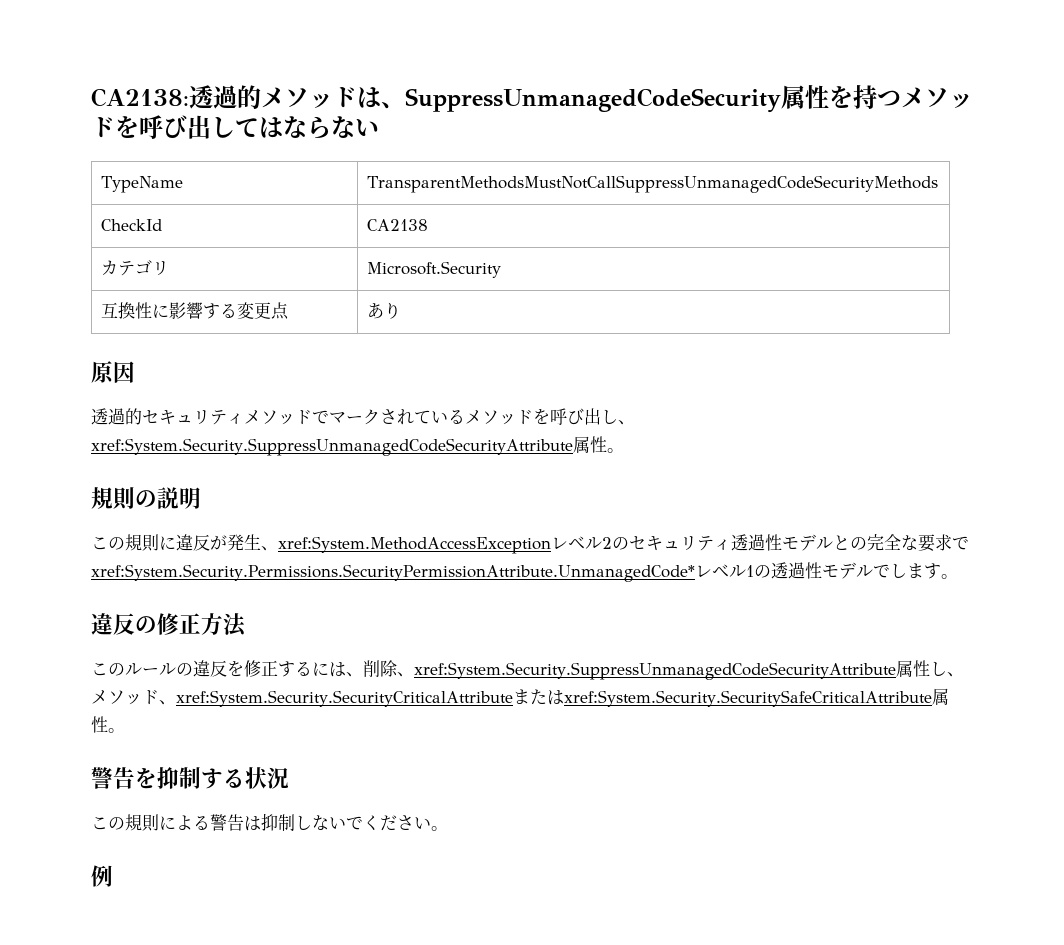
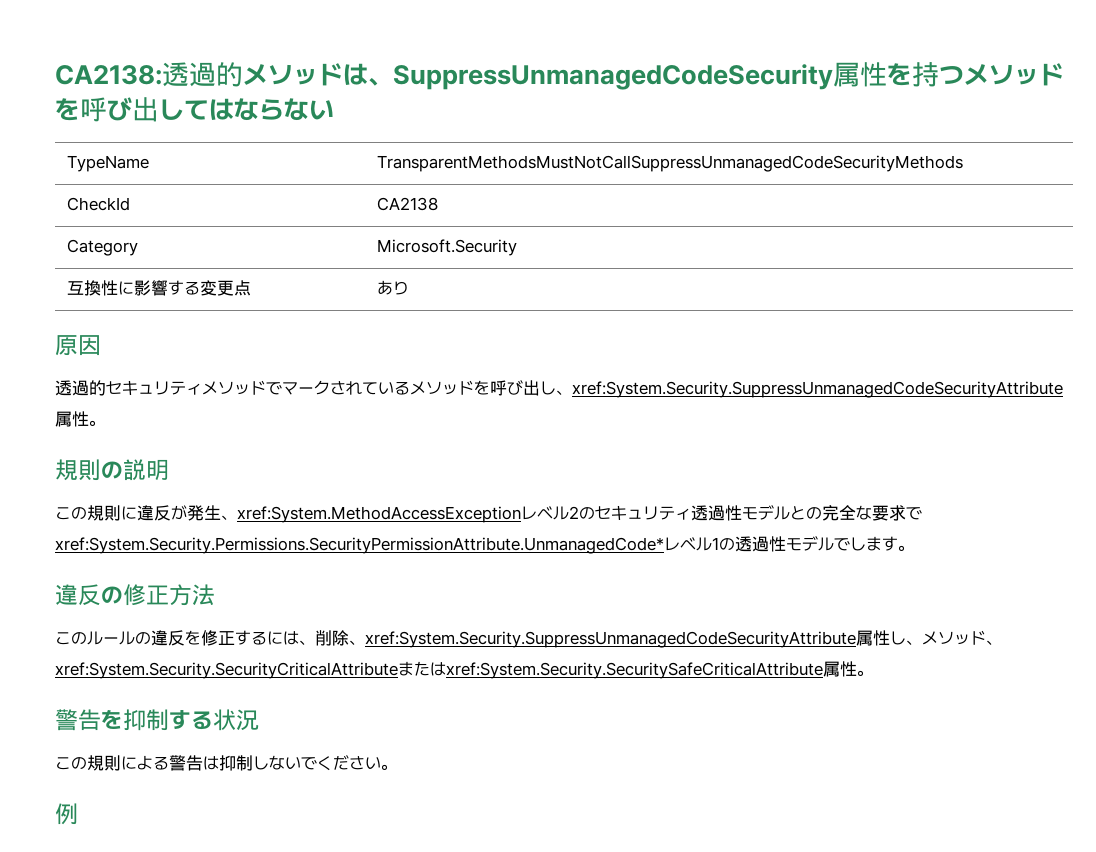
- カテゴリ | Microsoft.Security
+ Category | Microsoft.Security

